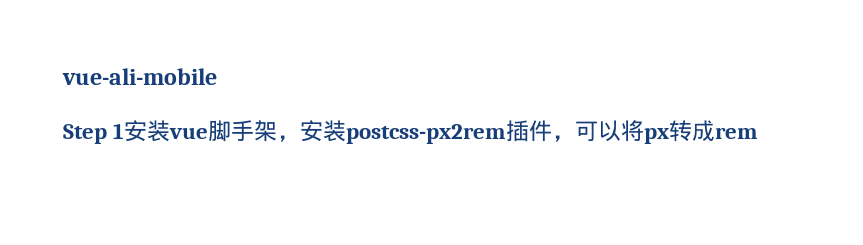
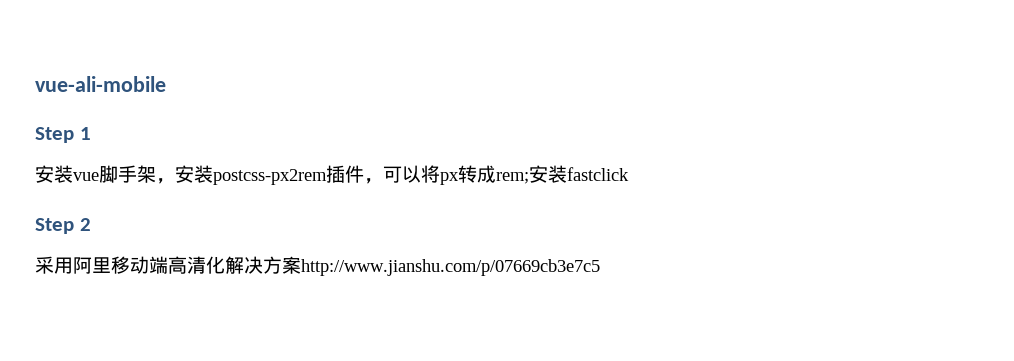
- Step 1安装vue脚手架，安装postcss-px2rem插件，可以将px转成rem
+ Step 1
+ 安装vue脚手架，安装postcss-px2rem插件，可以将px转成rem;安装fastclick
+ Step 2
+ 采用阿里移动端高清化解决方案http://www.jianshu.com/p/07669cb3e7c5

